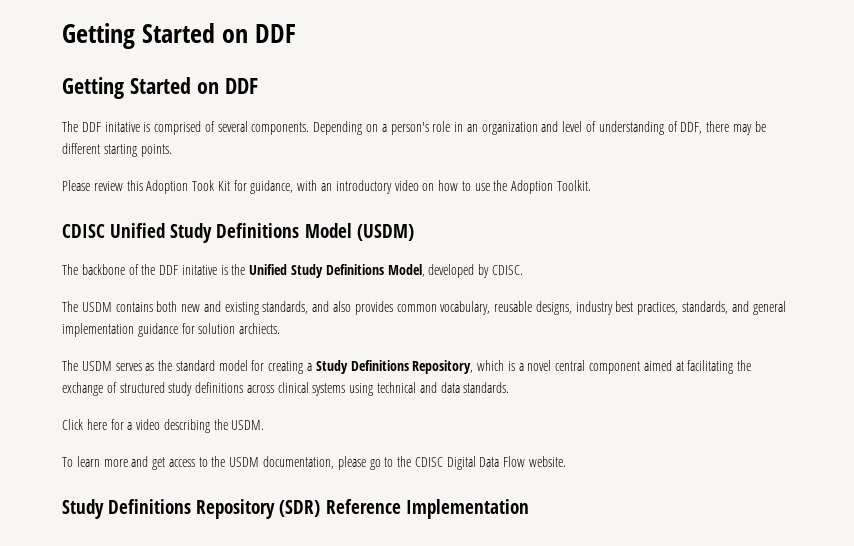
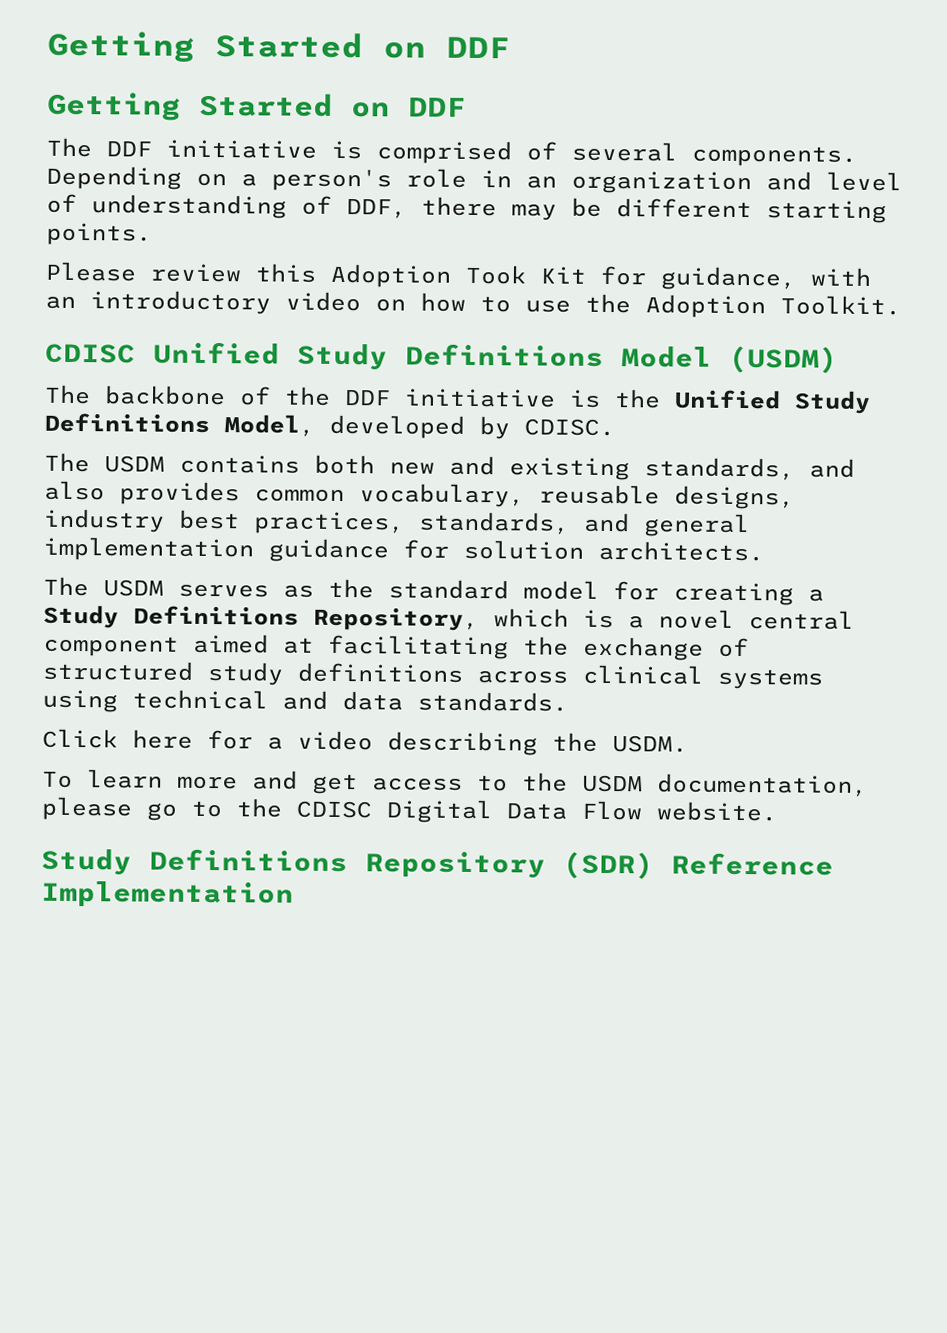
- The DDF initative is comprised of several components.
+ The DDF initiative is comprised of several components.
- The backbone of the DDF initative is the Unified Study Definitions Model, developed by CDISC.
+ The backbone of the DDF initiative is the Unified Study Definitions Model, developed by CDISC.
- The USDM contains both new and existing standards, and also provides common vocabulary, reusable designs, industry best practices, standards, and general implementation guidance for solution archiects.
+ The USDM contains both new and existing standards, and also provides common vocabulary, reusable designs, industry best practices, standards, and general implementation guidance for solution architects.

